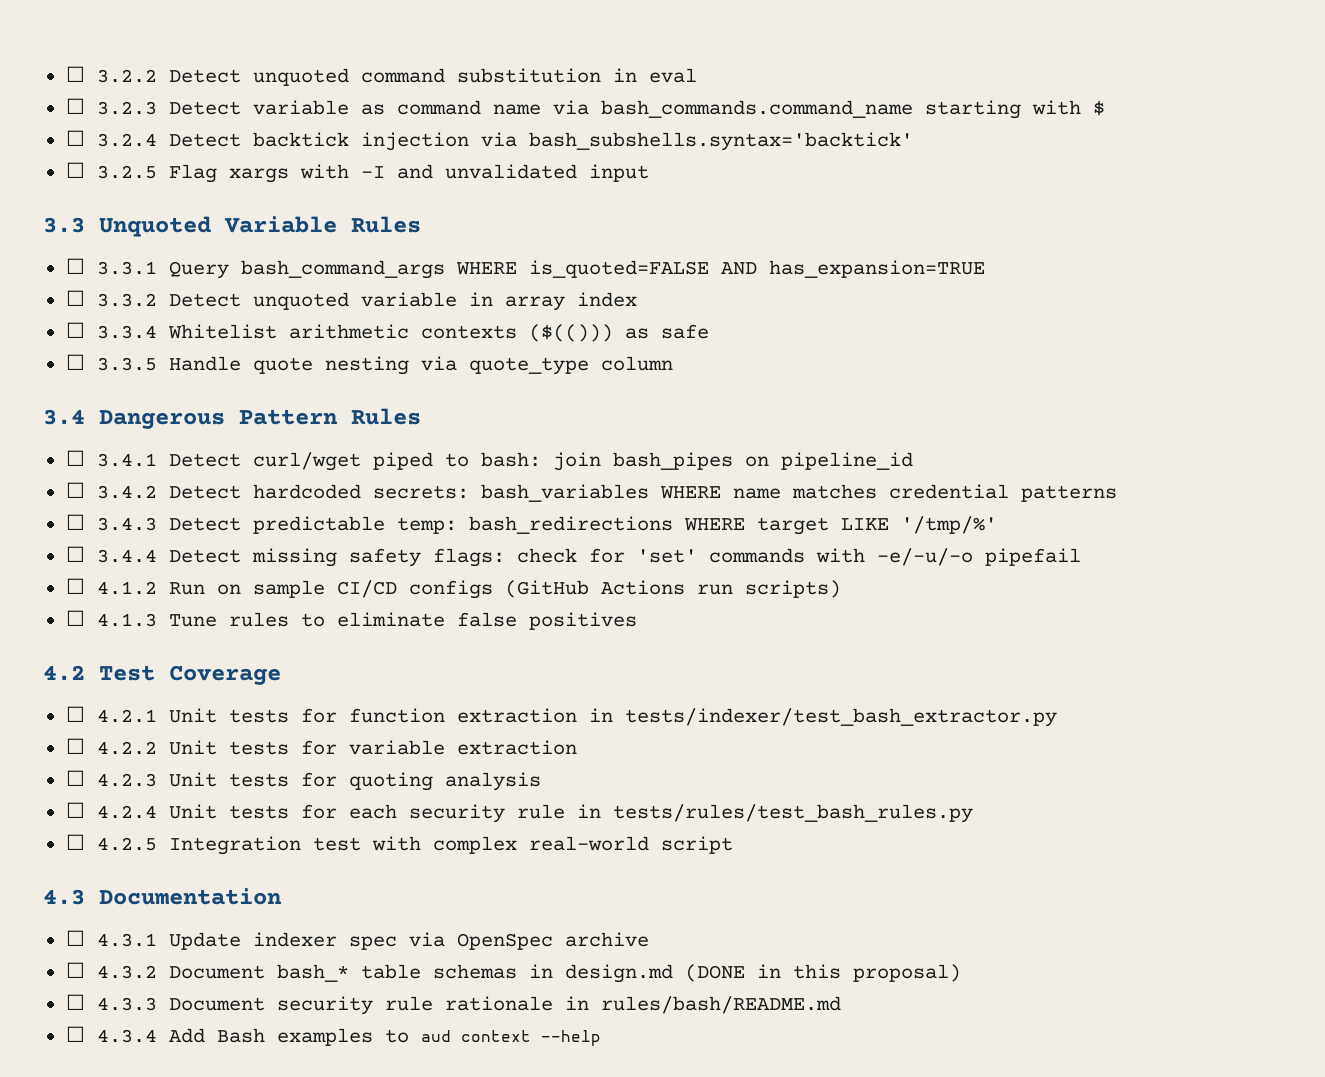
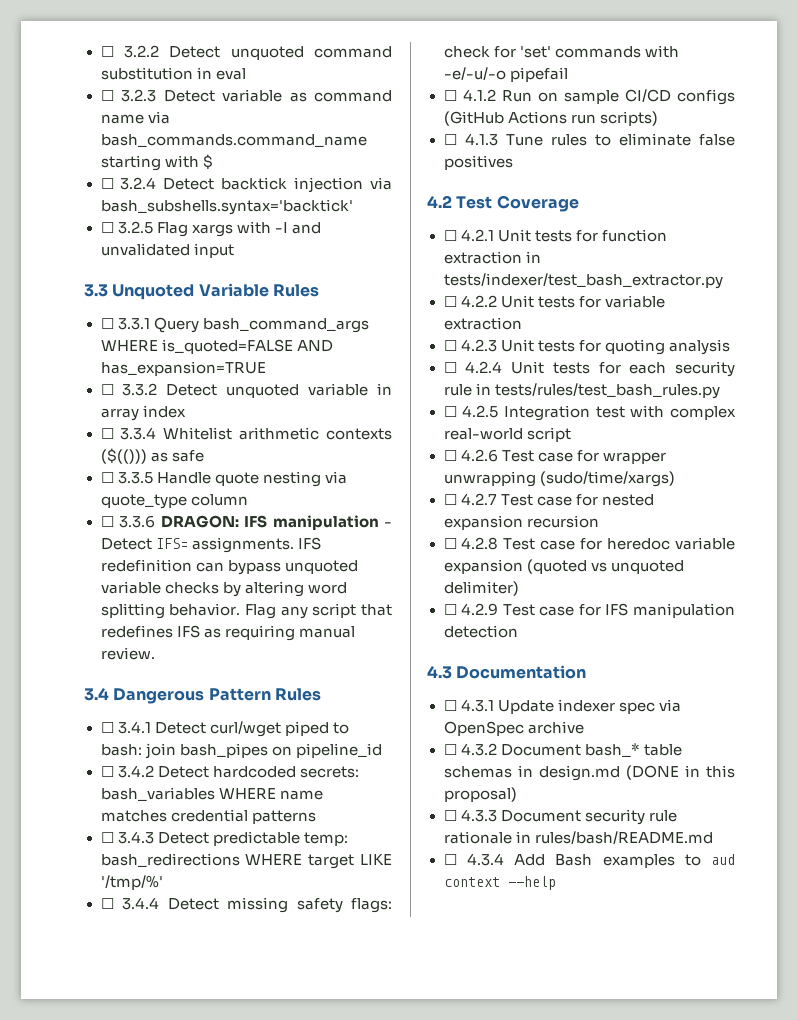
+ ☐ 3.3.6 DRAGON: IFS manipulation - Detect IFS= assignments. IFS redefinition can bypass unquoted variable checks by altering word splitting behavior. Flag any script that redefines IFS as requiring manual review.
+ ☐ 4.2.6 Test case for wrapper unwrapping (sudo/time/xargs)
+ ☐ 4.2.7 Test case for nested expansion recursion
+ ☐ 4.2.8 Test case for heredoc variable expansion (quoted vs unquoted delimiter)
+ ☐ 4.2.9 Test case for IFS manipulation detection

